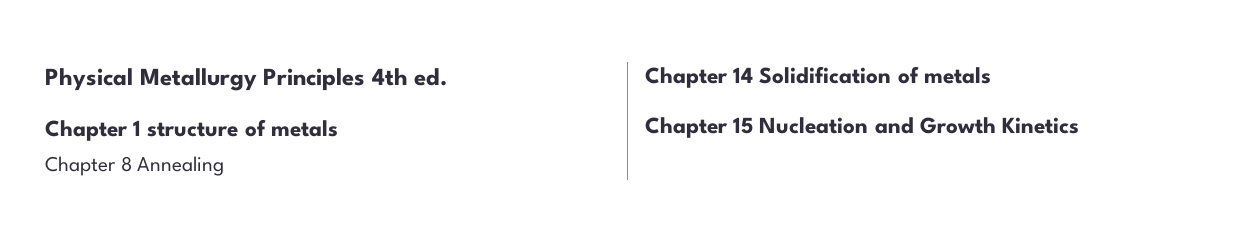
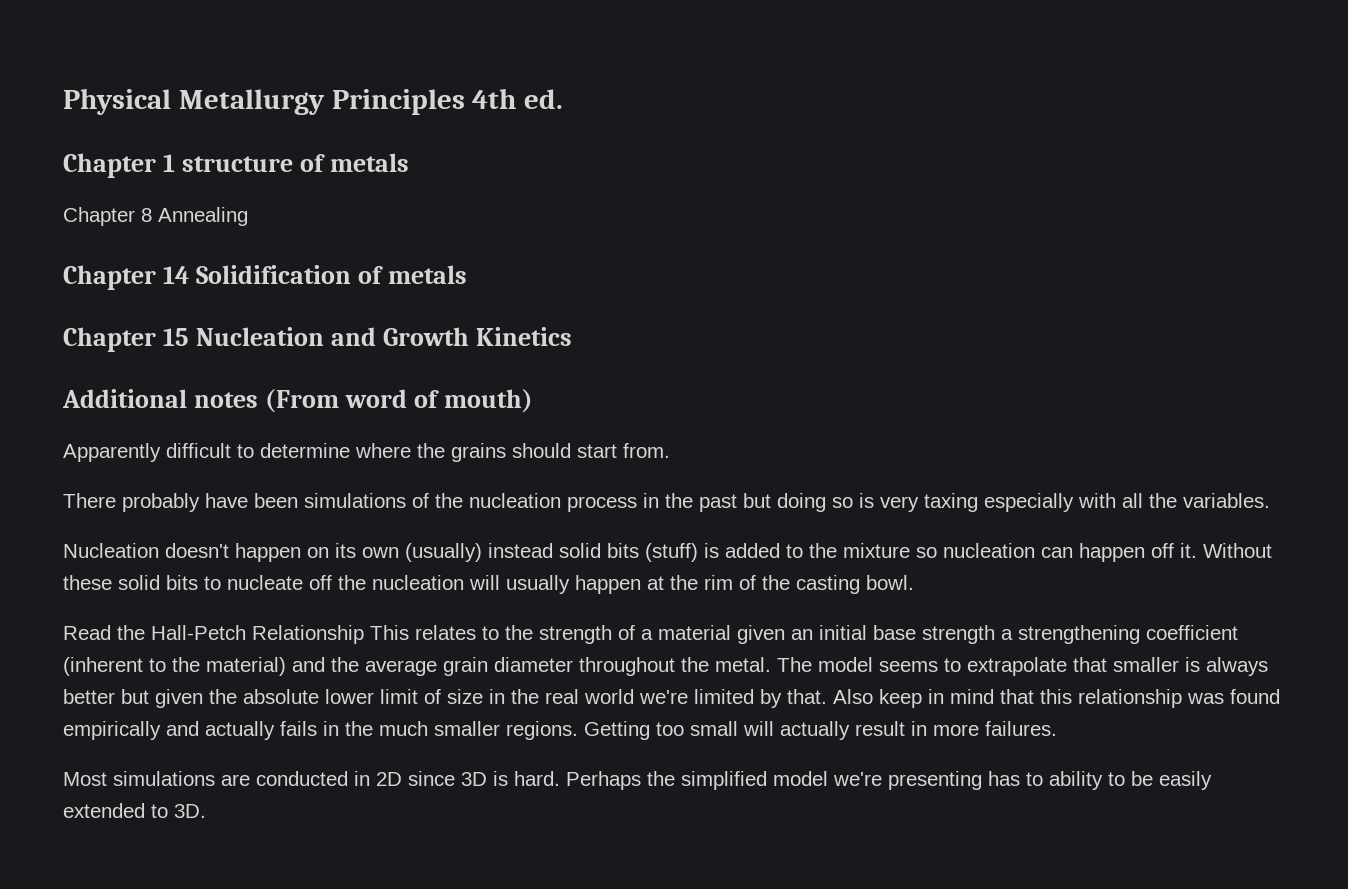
+ Additional notes (From word of mouth)
+ Apparently difficult to determine where the grains should start from.
+ There probably have been simulations of the nucleation process in the past but doing so is very taxing especially with all the variables.
+ Nucleation doesn't happen on its own (usually) instead solid bits (stuff) is added to the mixture so nucleation can happen off it. Without these solid bits to nucleate off the nucleation will usually happen at the rim of the casting bowl.
+ Read the Hall-Petch Relationship This relates to the strength of a material given an initial base strength a strengthening coefficient (inherent to the material) and the average grain diameter throughout the metal. The model seems to extrapolate that smaller is always better but given the absolute lower limit of size in the real world we're limited by that. Also keep in mind that this relationship was found empirically and actually fails in the much smaller regions. Getting too small will actually result in more failures.
+ Most simulations are conducted in 2D since 3D is hard. Perhaps the simplified model we're presenting has to ability to be easily extended to 3D.

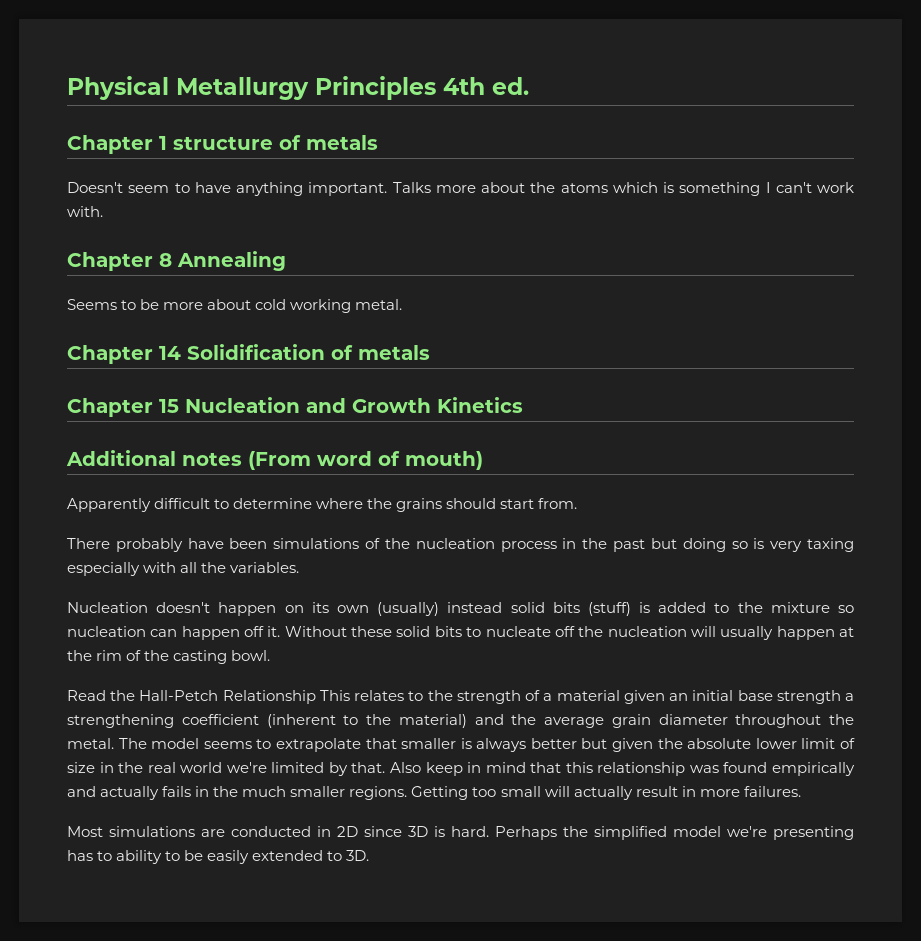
+ Doesn't seem to have anything important. Talks more about the atoms which is something I can't work with.
  Chapter 8 Annealing
+ Seems to be more about cold working metal.

